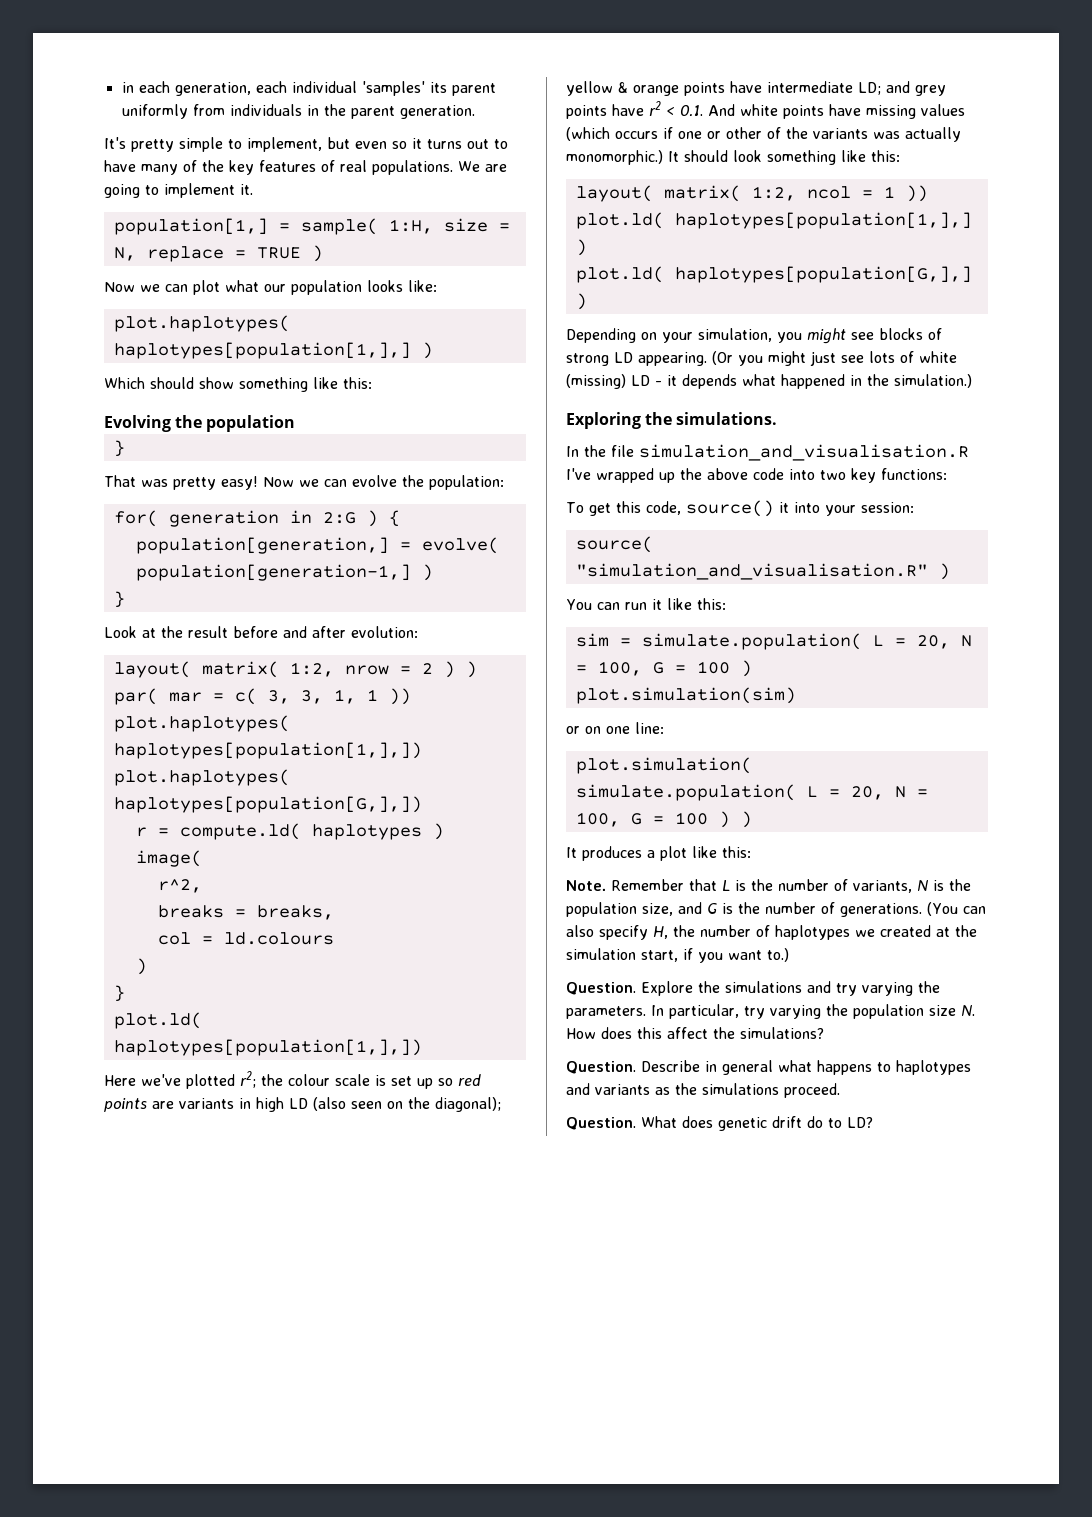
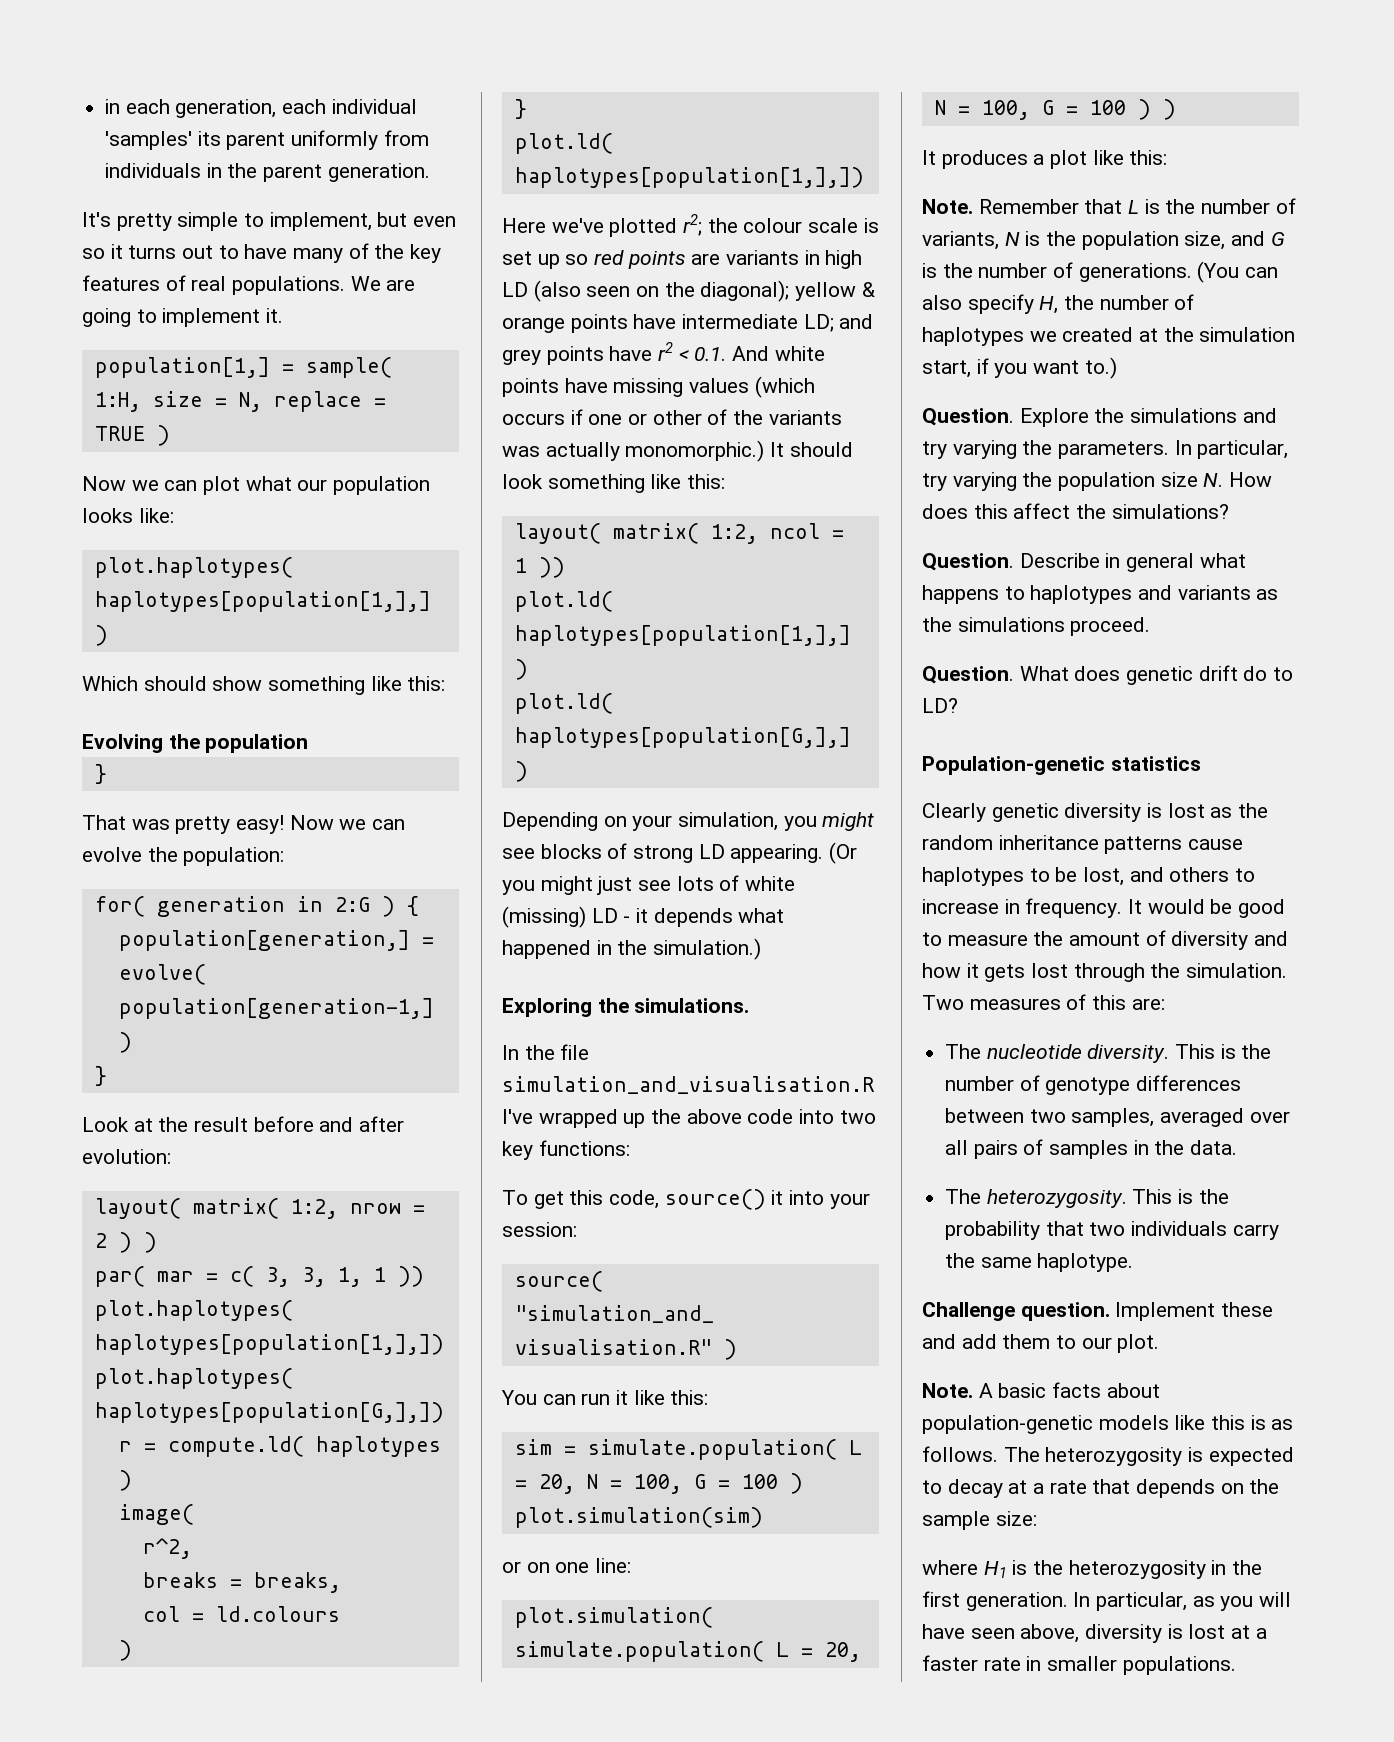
+ Population-genetic statistics
+ Clearly genetic diversity is lost as the random inheritance patterns cause haplotypes to be lost, and others to increase in frequency. It would be good to measure the amount of diversity and how it gets lost through the simulation. Two measures of this are:
+ The nucleotide diversity. This is the number of genotype differences between two samples, averaged over all pairs of samples in the data.
+ The heterozygosity. This is the probability that two individuals carry the same haplotype.
+ Challenge question. Implement these and add them to our plot.
+ Note. A basic facts about population-genetic models like this is as follows. The heterozygosity is expected to decay at a rate that depends on the sample size:
+ where H1 is the heterozygosity in the first generation. In particular, as you will have seen above, diversity is lost at a faster rate in smaller populations.

